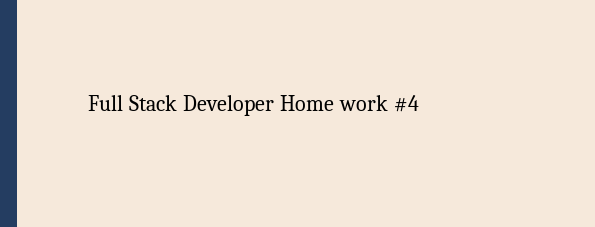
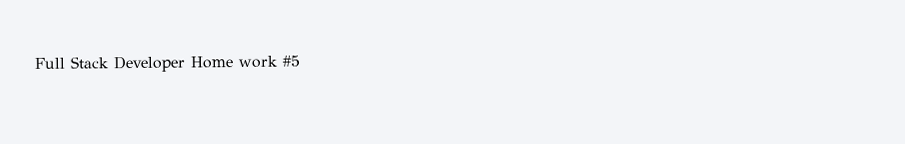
- Full Stack Developer Home work #4
+ Full Stack Developer Home work #5

